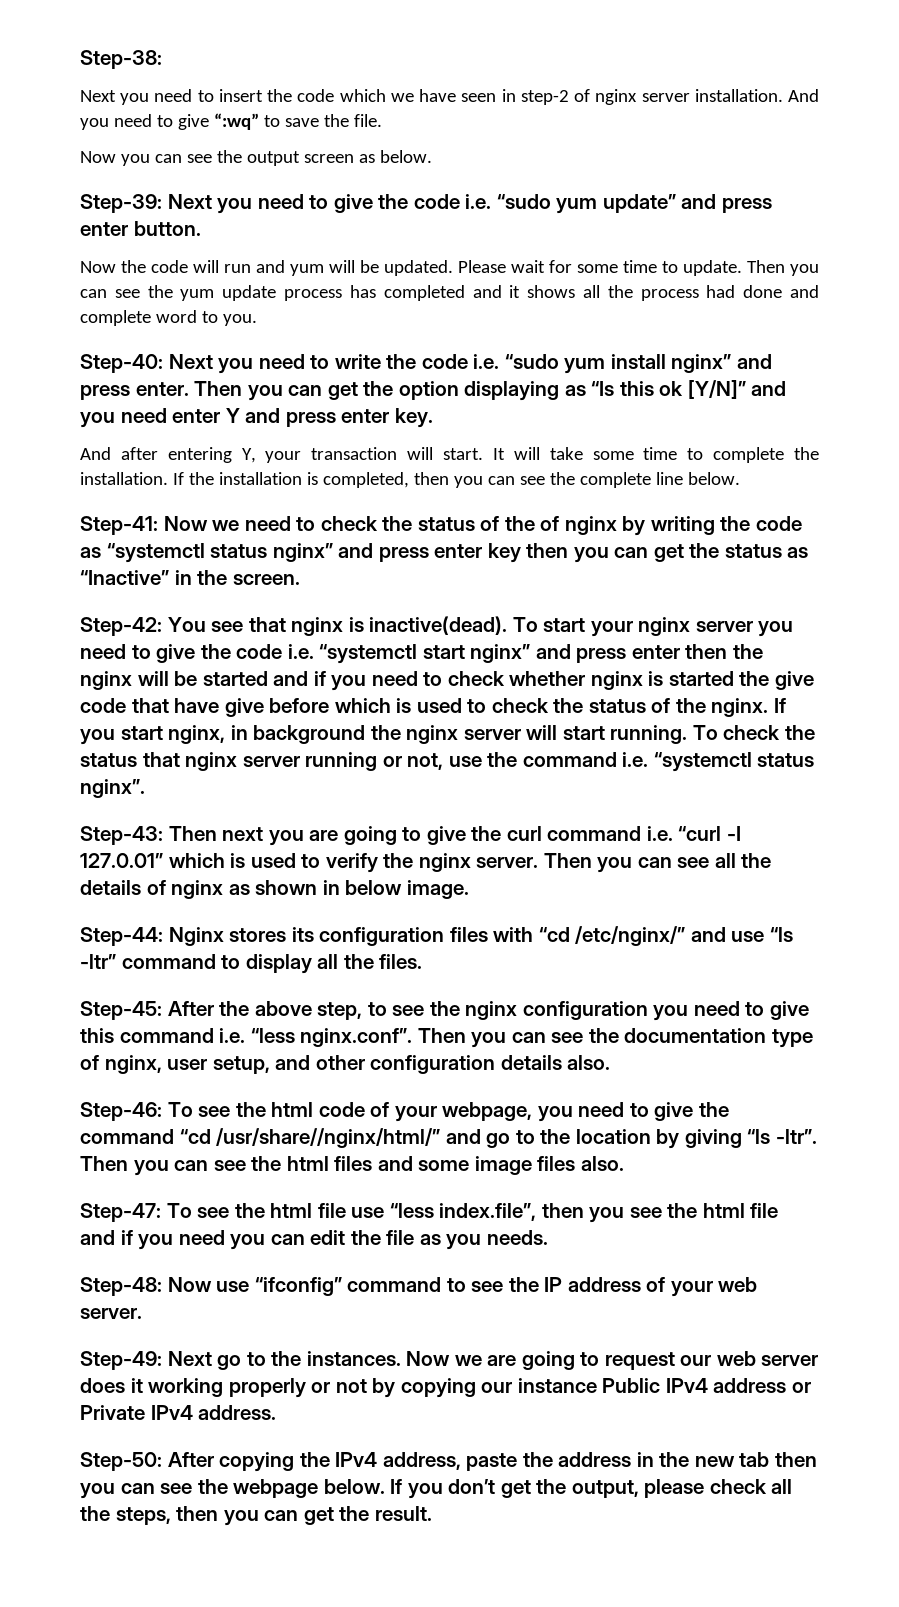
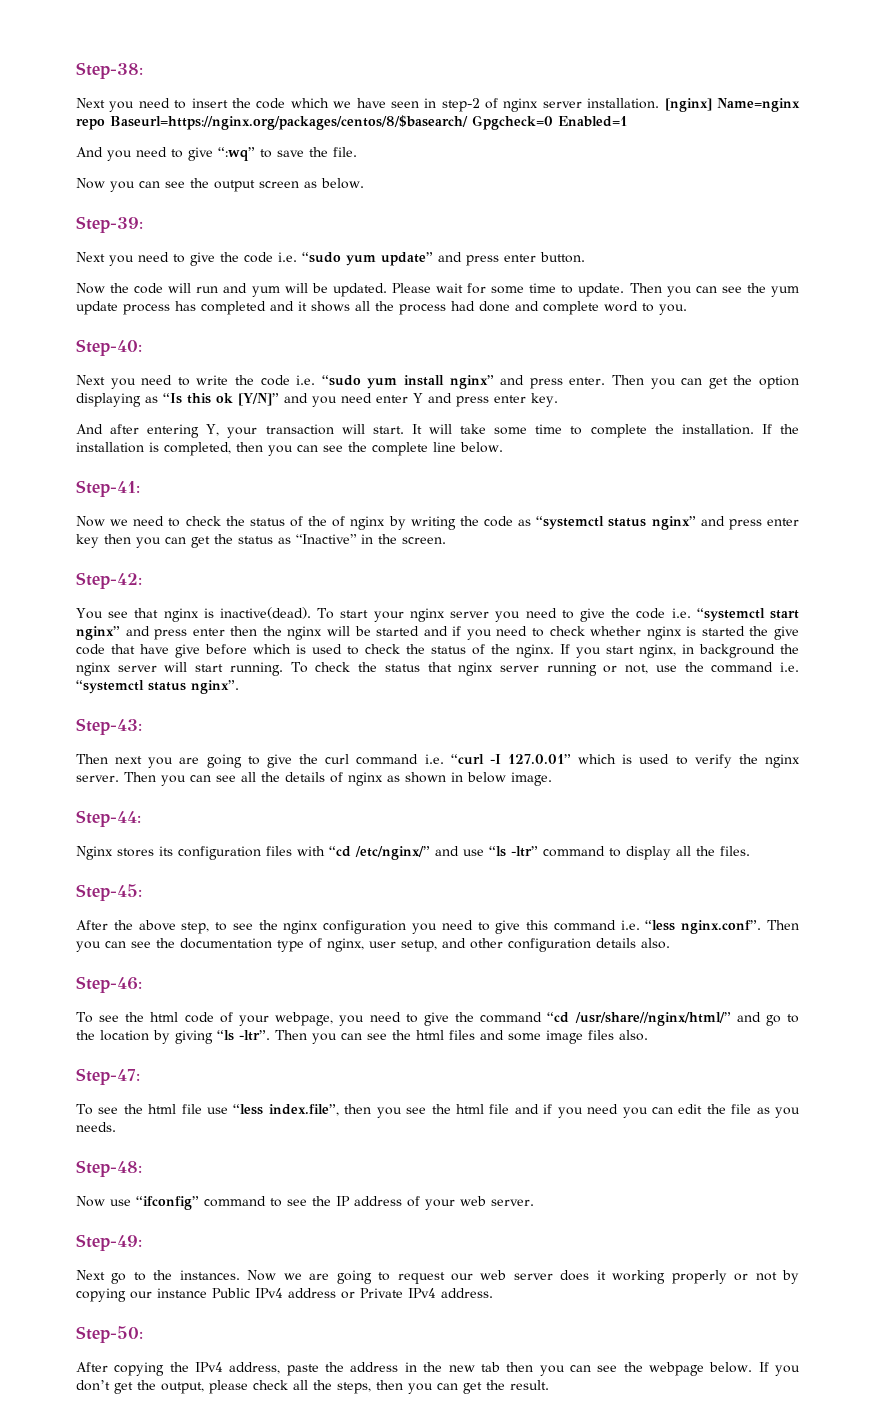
- Next you need to insert the code which we have seen in step-2 of nginx server installation. And you need to give “:wq” to save the file.
+ Next you need to insert the code which we have seen in step-2 of nginx server installation. [nginx] Name=nginx repo Baseurl=https://nginx.org/packages/centos/8/$basearch/ Gpgcheck=0 Enabled=1
+ And you need to give “:wq” to save the file.
- Step-39: Next you need to give the code i.e. “sudo yum update” and press enter button.
+ Step-39:
+ Next you need to give the code i.e. “sudo yum update” and press enter button.
- Step-40: Next you need to write the code i.e. “sudo yum install nginx” and press enter.
+ Step-40:
+ Next you need to write the code i.e. “sudo yum install nginx” and press enter.
- Step-41: Now we need to check the status of the of nginx by writing the code as “systemctl status nginx” and press enter key then you can get the status as “Inactive” in the screen.
+ Step-41:
+ Now we need to check the status of the of nginx by writing the code as “systemctl status nginx” and press enter key then you can get the status as “Inactive” in the screen.
- Step-42: You see that nginx is inactive(dead).
+ Step-42:
+ You see that nginx is inactive(dead).
- Step-43: Then next you are going to give the curl command i.e. “curl -I 127.0.01” which is used to verify the nginx server.
+ Step-43:
+ Then next you are going to give the curl command i.e. “curl -I 127.0.01” which is used to verify the nginx server.
- Step-44: Nginx stores its configuration files with “cd /etc/nginx/” and use “ls -ltr” command to display all the files.
+ Step-44:
+ Nginx stores its configuration files with “cd /etc/nginx/” and use “ls -ltr” command to display all the files.
- Step-45: After the above step, to see the nginx configuration you need to give this command i.e. “less nginx.conf”. Then you can see the documentation type of nginx, user setup, and other configuration details also.
+ Step-45:
+ After the above step, to see the nginx configuration you need to give this command i.e. “less nginx.conf”. Then you can see the documentation type of nginx, user setup, and other configuration details also.
- Step-46: To see the html code of your webpage, you need to give the command “cd /usr/share//nginx/html/” and go to the location by giving “ls -ltr”.
+ Step-46:
+ To see the html code of your webpage, you need to give the command “cd /usr/share//nginx/html/” and go to the location by giving “ls -ltr”.
- Step-47: To see the html file use “less index.file”, then you see the html file and if you need you can edit the file as you needs.
+ Step-47:
+ To see the html file use “less index.file”, then you see the html file and if you need you can edit the file as you needs.
- Step-48: Now use “ifconfig” command to see the IP address of your web server.
+ Step-48:
+ Now use “ifconfig” command to see the IP address of your web server.
- Step-49: Next go to the instances.
+ Step-49:
+ Next go to the instances.
- Step-50: After copying the IPv4 address, paste the address in the new tab then you can see the webpage below.
+ Step-50:
+ After copying the IPv4 address, paste the address in the new tab then you can see the webpage below.

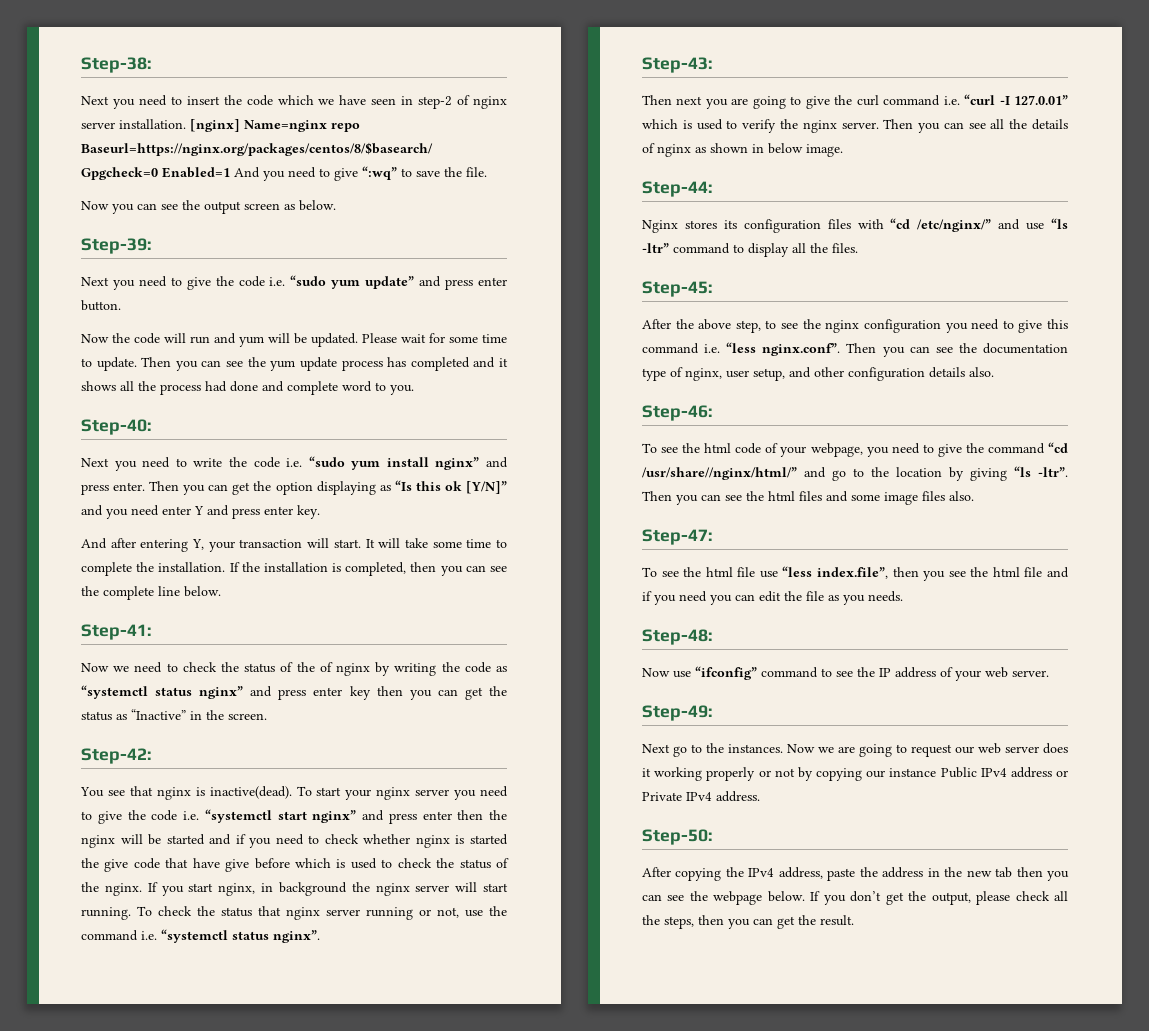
- [nginx] Name=nginx repo Baseurl=https://nginx.org/packages/centos/8/$basearch/ Gpgcheck=0 Enabled=1
- And you need to give “:wq” to save the file.
+ [nginx] Name=nginx repo Baseurl=https://nginx.org/packages/centos/8/$basearch/ Gpgcheck=0 Enabled=1 And you need to give “:wq” to save the file.

